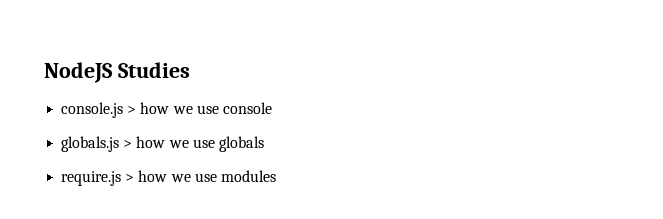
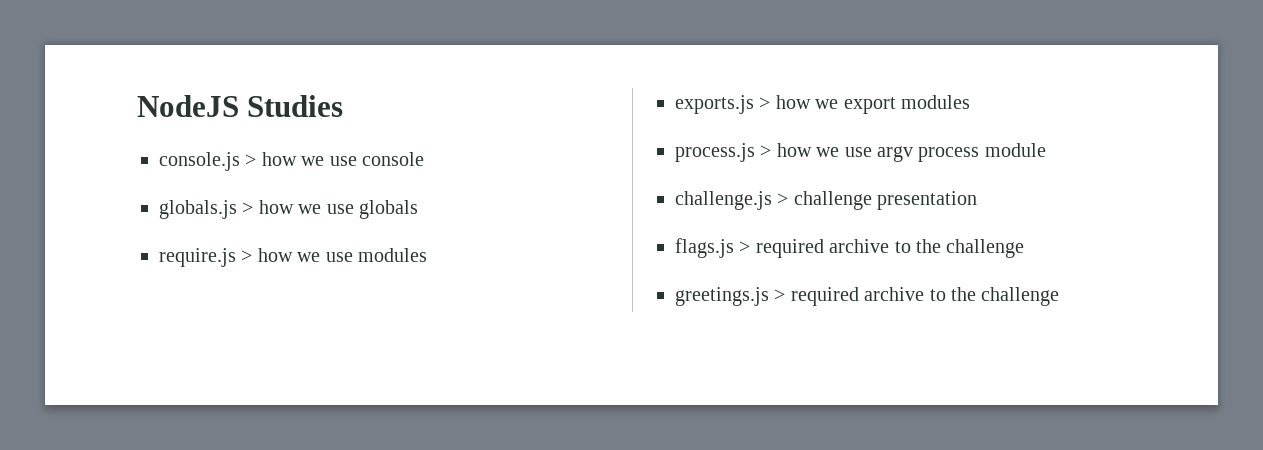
+ exports.js > how we export modules
+ process.js > how we use argv process module
+ challenge.js > challenge presentation
+ flags.js > required archive to the challenge
+ greetings.js > required archive to the challenge

